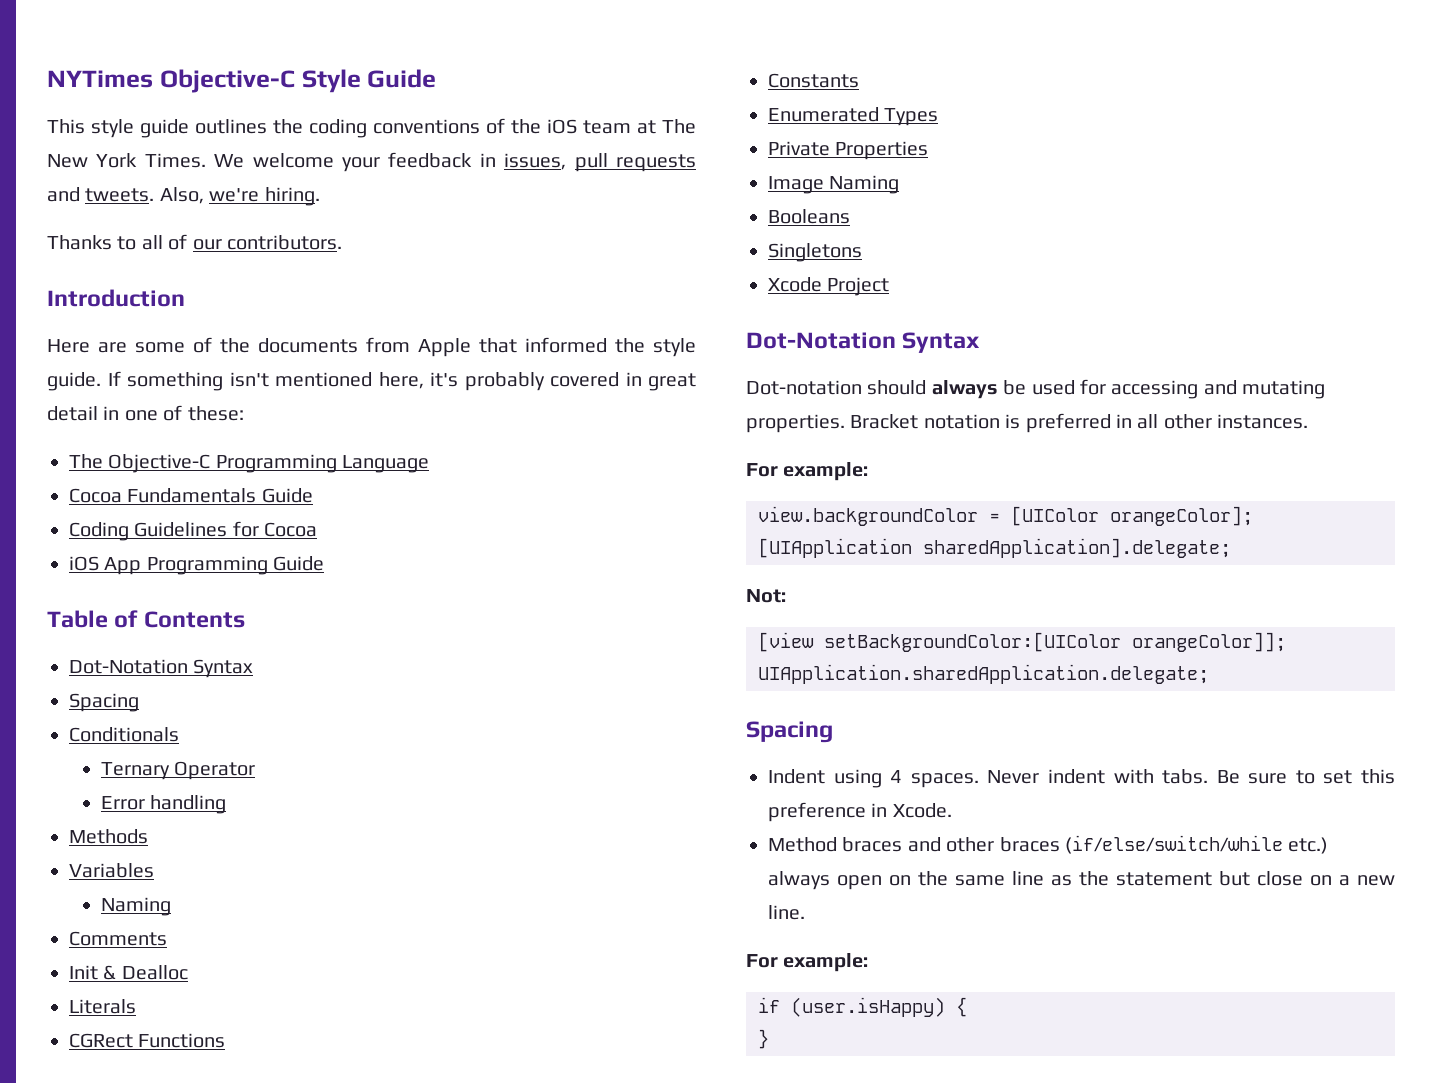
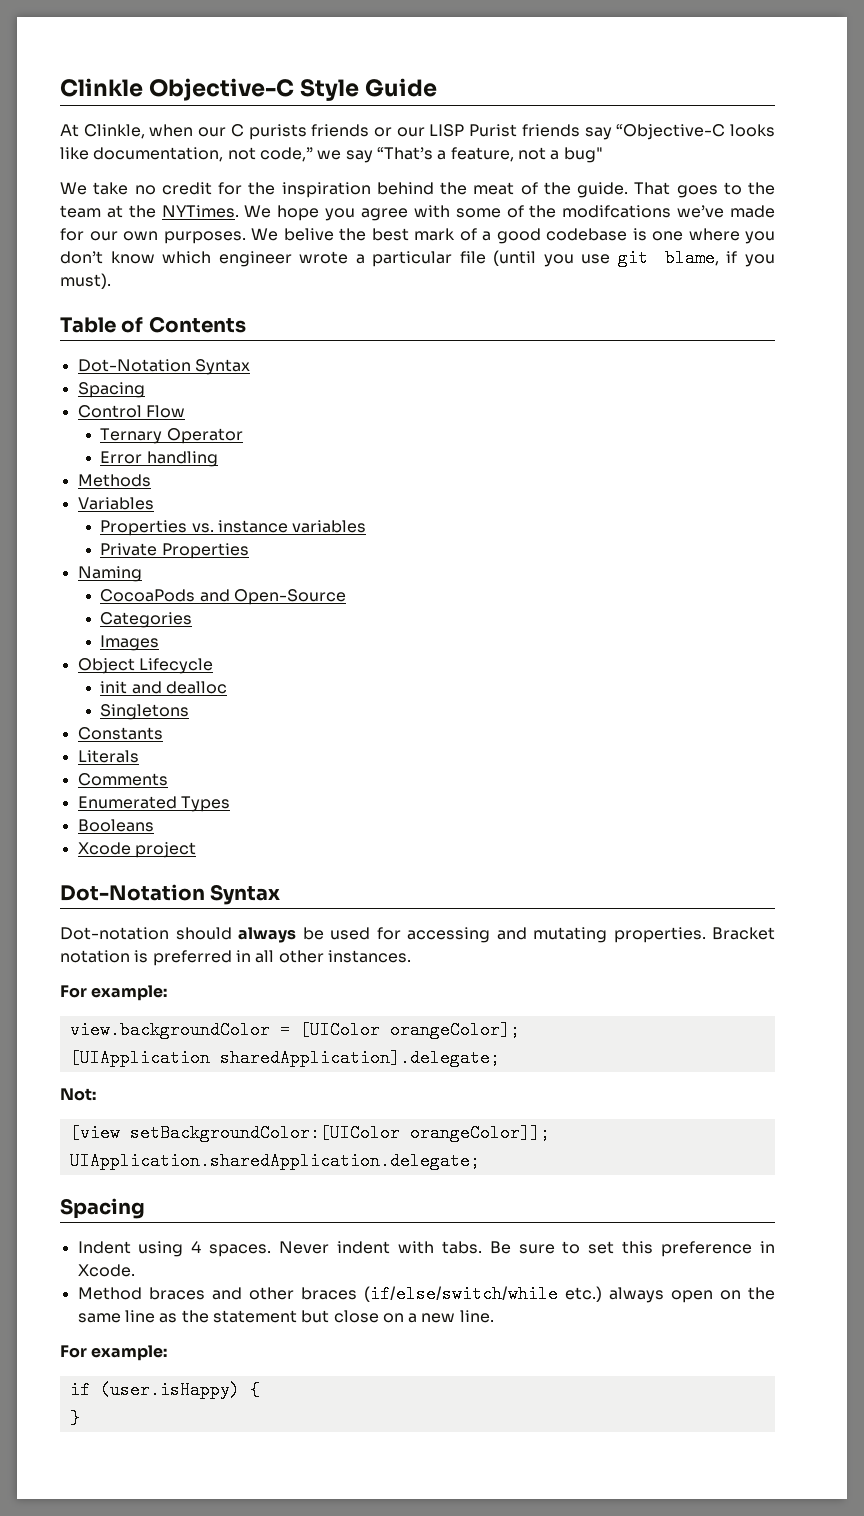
- NYTimes Objective-C Style Guide
+ Clinkle Objective-C Style Guide
- This style guide outlines the coding conventions of the iOS team at The New York Times. We welcome your feedback in issues, pull requests and tweets. Also, we're hiring.
- Thanks to all of our contributors.
- Introduction
- Here are some of the documents from Apple that informed the style guide. If something isn't mentioned here, it's probably covered in great detail in one of these:
- The Objective-C Programming Language
- Cocoa Fundamentals Guide
- Coding Guidelines for Cocoa
- iOS App Programming Guide
+ At Clinkle, when our C purists friends or our LISP Purist friends say “Objective-C looks like documentation, not code,” we say “That’s a feature, not a bug"
+ We take no credit for the inspiration behind the meat of the guide. That goes to the team at the NYTimes. We hope you agree with some of the modifcations we’ve made for our own purposes. We belive the best mark of a good codebase is one where you don’t know which engineer wrote a particular file (until you use git blame, if you must).
- Conditionals
+ Control Flow
  Variables
+ Properties vs. instance variables
+ Private Properties
  Naming
+ CocoaPods and Open-Source
+ Categories
+ Images
+ Object Lifecycle
+ init and dealloc
+ Singletons
+ Constants
+ Literals
  Comments
- Init & Dealloc
- Literals
- CGRect Functions
- Constants
  Enumerated Types
- Private Properties
- Image Naming
- Singletons
- Xcode Project
+ Xcode project

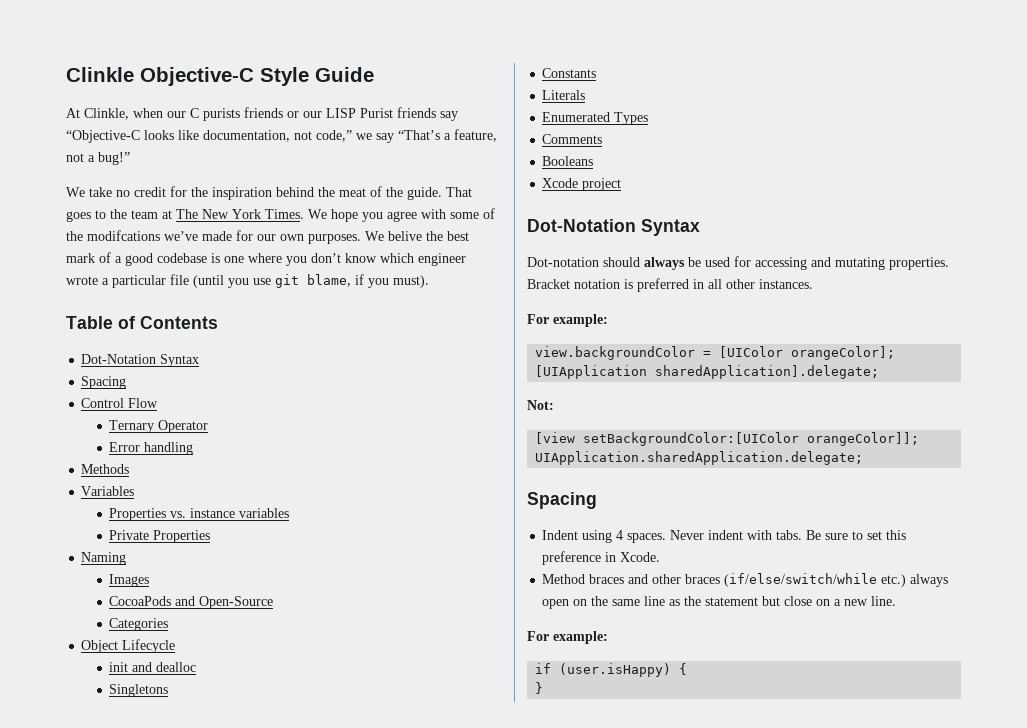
- At Clinkle, when our C purists friends or our LISP Purist friends say “Objective-C looks like documentation, not code,” we say “That’s a feature, not a bug"
+ At Clinkle, when our C purists friends or our LISP Purist friends say “Objective-C looks like documentation, not code,” we say “That’s a feature, not a bug!”
- That goes to the team at the NYTimes.
+ That goes to the team at The New York Times.
+ Images
- Images
- Comments
+ Comments

